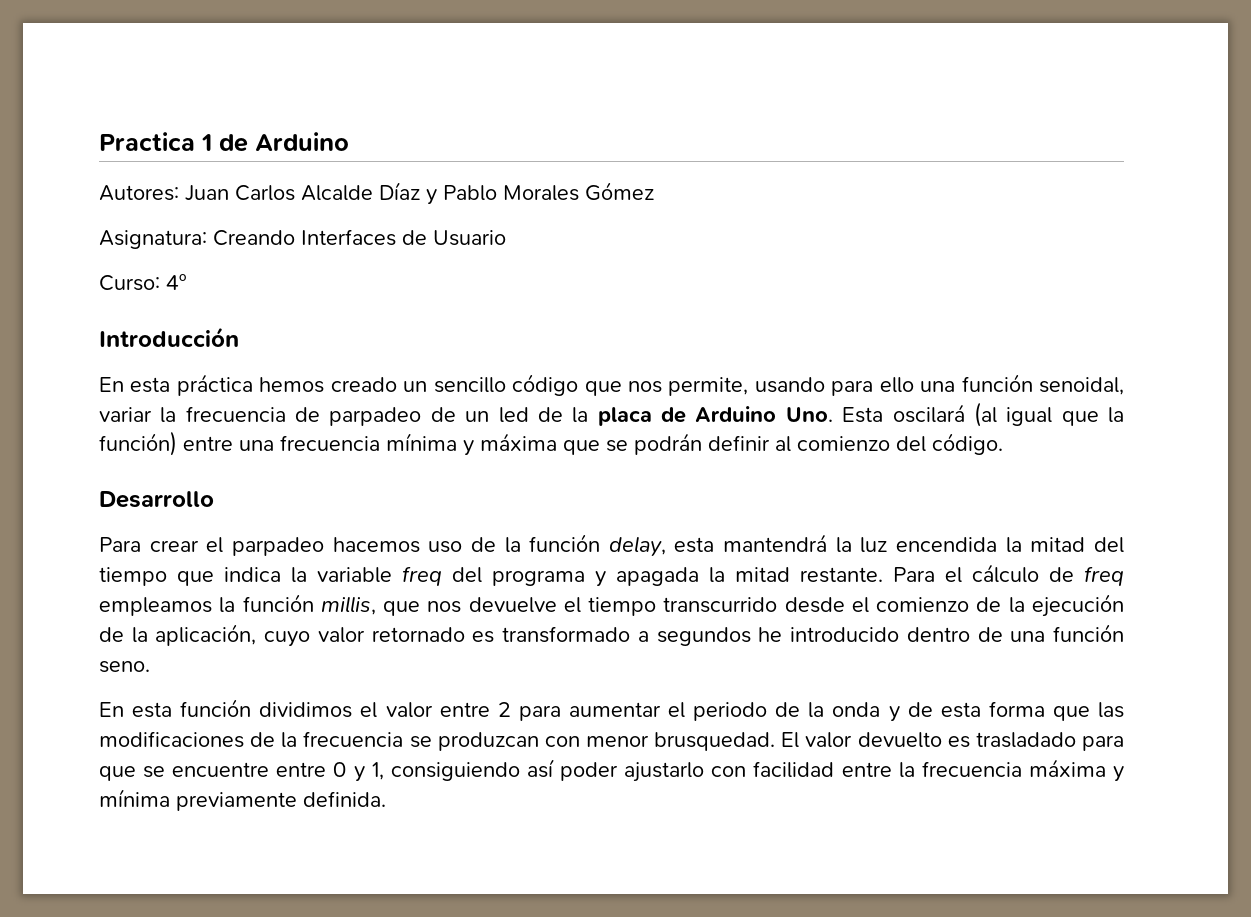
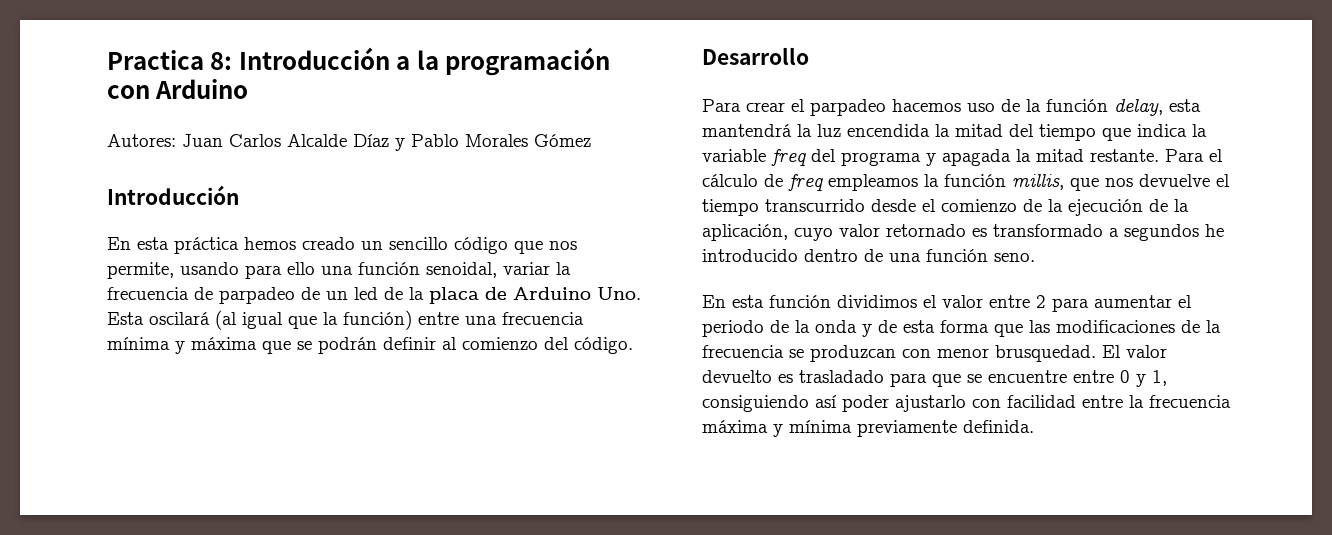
- Practica 1 de Arduino
+ Practica 8: Introducción a la programación con Arduino
- Asignatura: Creando Interfaces de Usuario
- Curso: 4º

